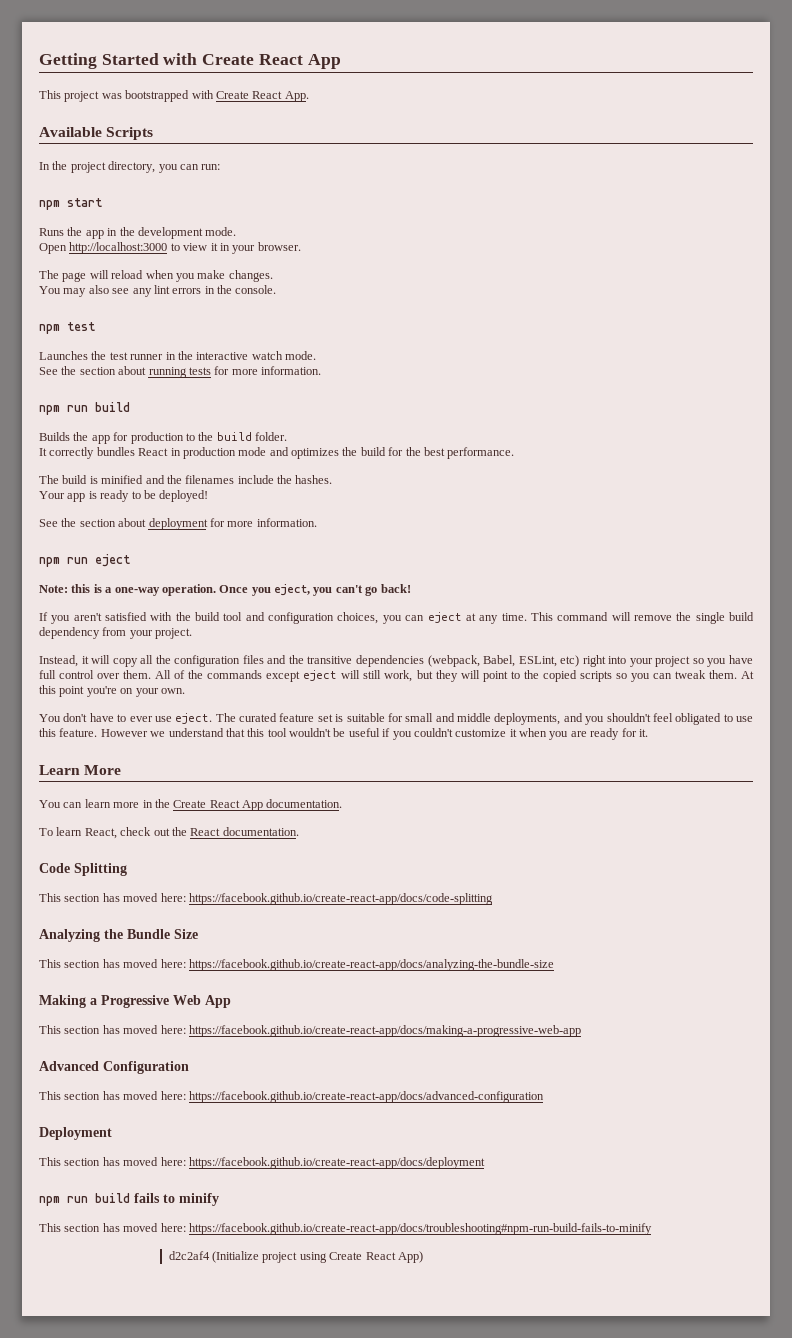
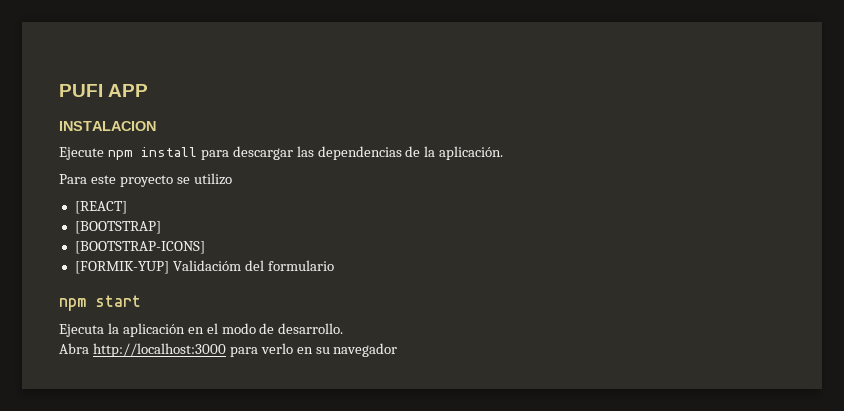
- Getting Started with Create React App
- This project was bootstrapped with Create React App.
- Available Scripts
- In the project directory, you can run:
+ PUFI APP
+ INSTALACION
+ Ejecute npm install para descargar las dependencias de la aplicación.
+ Para este proyecto se utilizo
+ [REACT]
+ [BOOTSTRAP]
+ [BOOTSTRAP-ICONS]
+ [FORMIK-YUP] Validacióm del formulario
  npm start
- Runs the app in the development mode.
- Open http://localhost:3000 to view it in your browser.
- The page will reload when you make changes.
- You may also see any lint errors in the console.
- npm test
- Launches the test runner in the interactive watch mode.
- See the section about running tests for more information.
- npm run build
- Builds the app for production to the build folder.
- It correctly bundles React in production mode and optimizes the build for the best performance.
- The build is minified and the filenames include the hashes.
- Your app is ready to be deployed!
- See the section about deployment for more information.
- npm run eject
- Note: this is a one-way operation. Once you eject, you can't go back!
- If you aren't satisfied with the build tool and configuration choices, you can eject at any time. This command will remove the single build dependency from your project.
- Instead, it will copy all the configuration files and the transitive dependencies (webpack, Babel, ESLint, etc) right into your project so you have full control over them. All of the commands except eject will still work, but they will point to the copied scripts so you can tweak them. At this point you're on your own.
- You don't have to ever use eject. The curated feature set is suitable for small and middle deployments, and you shouldn't feel obligated to use this feature. However we understand that this tool wouldn't be useful if you couldn't customize it when you are ready for it.
- Learn More
- You can learn more in the Create React App documentation.
- To learn React, check out the React documentation.
- Code Splitting
- This section has moved here: https://facebook.github.io/create-react-app/docs/code-splitting
- Analyzing the Bundle Size
- This section has moved here: https://facebook.github.io/create-react-app/docs/analyzing-the-bundle-size
- Making a Progressive Web App
- This section has moved here: https://facebook.github.io/create-react-app/docs/making-a-progressive-web-app
- Advanced Configuration
- This section has moved here: https://facebook.github.io/create-react-app/docs/advanced-configuration
- Deployment
- This section has moved here: https://facebook.github.io/create-react-app/docs/deployment
- npm run build fails to minify
- This section has moved here: https://facebook.github.io/create-react-app/docs/troubleshooting#npm-run-build-fails-to-minify
- d2c2af4 (Initialize project using Create React App)
+ Ejecuta la aplicación en el modo de desarrollo.
+ Abra http://localhost:3000 para verlo en su navegador

